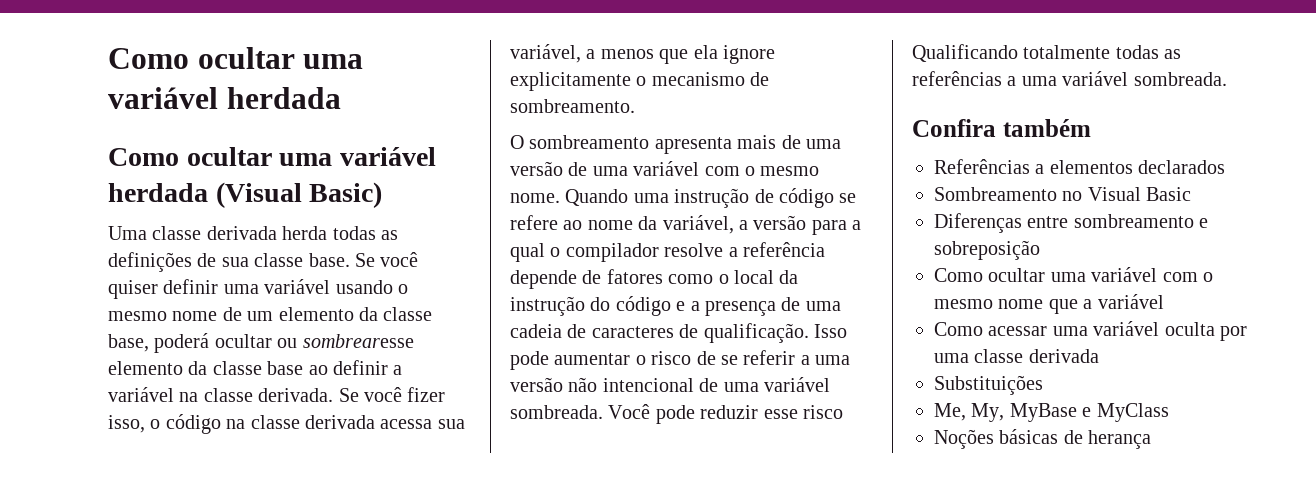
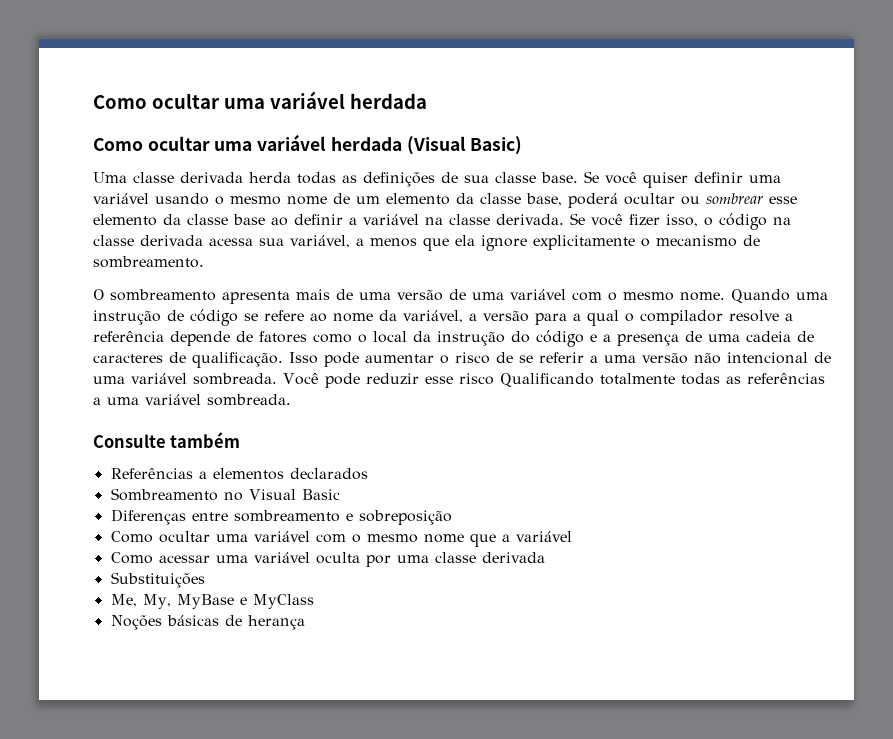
- Se você quiser definir uma variável usando o mesmo nome de um elemento da classe base, poderá ocultar ou sombrearesse elemento da classe base ao definir a variável na classe derivada.
+ Se você quiser definir uma variável usando o mesmo nome de um elemento da classe base, poderá ocultar ou sombrear esse elemento da classe base ao definir a variável na classe derivada.
- Confira também
+ Consulte também

